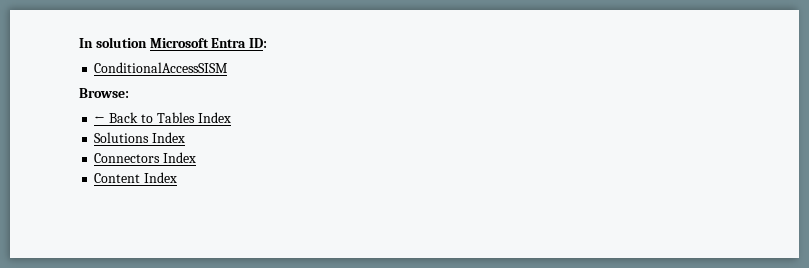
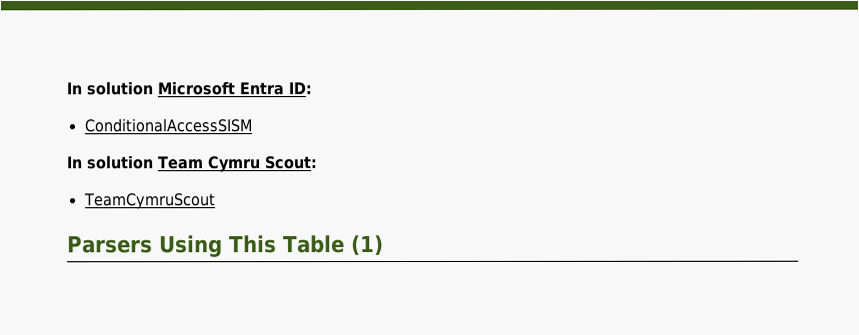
- Browse:
- ← Back to Tables Index
- Solutions Index
- Connectors Index
- Content Index
+ In solution Team Cymru Scout:
+ TeamCymruScout
+ Parsers Using This Table (1)

